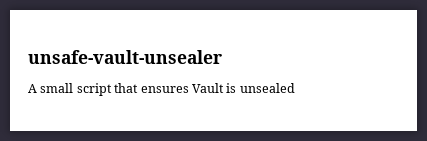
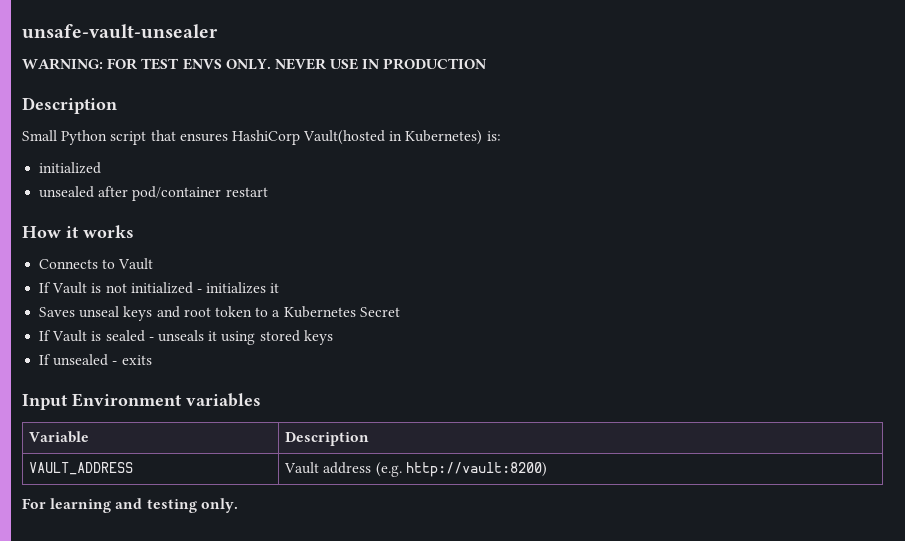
- A small script that ensures Vault is unsealed
+ WARNING: FOR TEST ENVS ONLY. NEVER USE IN PRODUCTION
+ Description
+ Small Python script that ensures HashiCorp Vault(hosted in Kubernetes) is:
+ initialized
+ unsealed after pod/container restart
+ How it works
+ Connects to Vault
+ If Vault is not initialized - initializes it
+ Saves unseal keys and root token to a Kubernetes Secret
+ If Vault is sealed - unseals it using stored keys
+ If unsealed - exits
+ Input Environment variables
+ Variable | Description
+ VAULT_ADDRESS | Vault address (e.g. http://vault:8200)
+ For learning and testing only.

